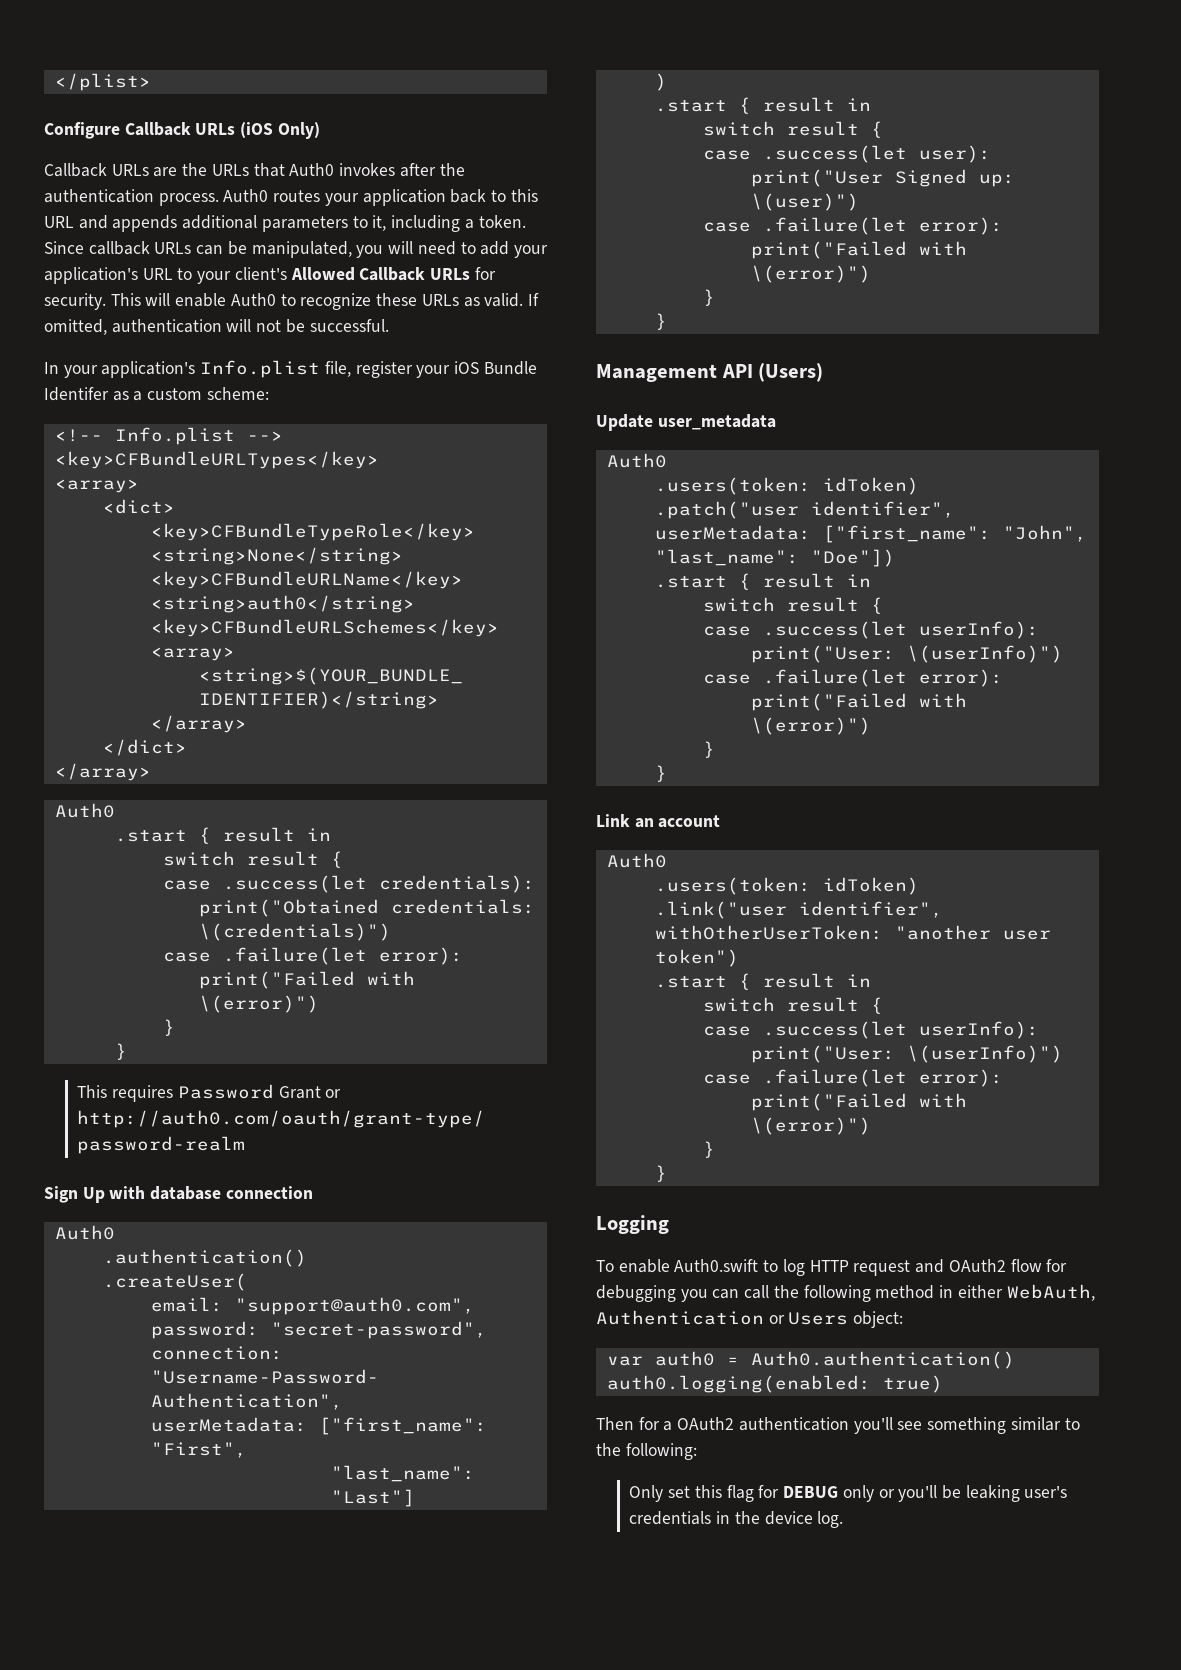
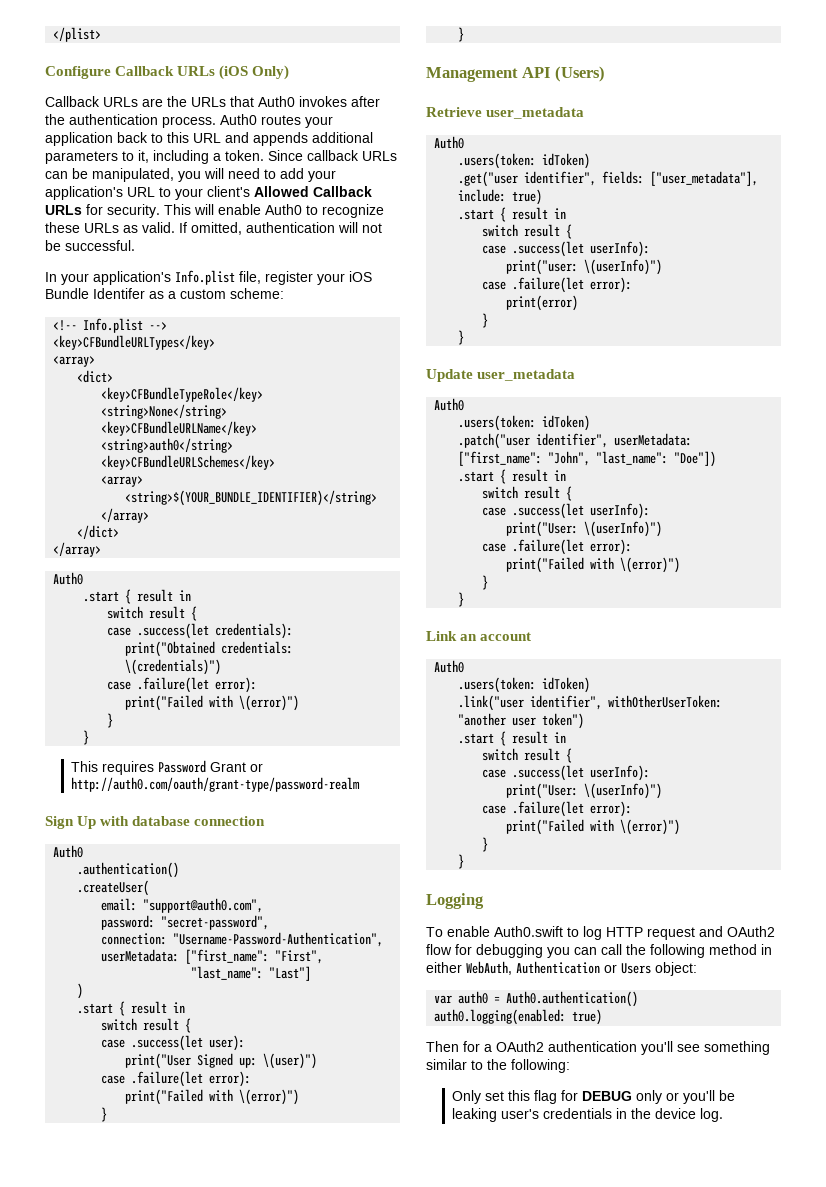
+ Retrieve user_metadata
+ Auth0
+ .users(token: idToken)
+ .get("user identifier", fields: ["user_metadata"], include: true)
+ .start { result in
+ switch result {
+ case .success(let userInfo):
+ print("user: \(userInfo)")
+ case .failure(let error):
+ print(error)
+ }
+ }

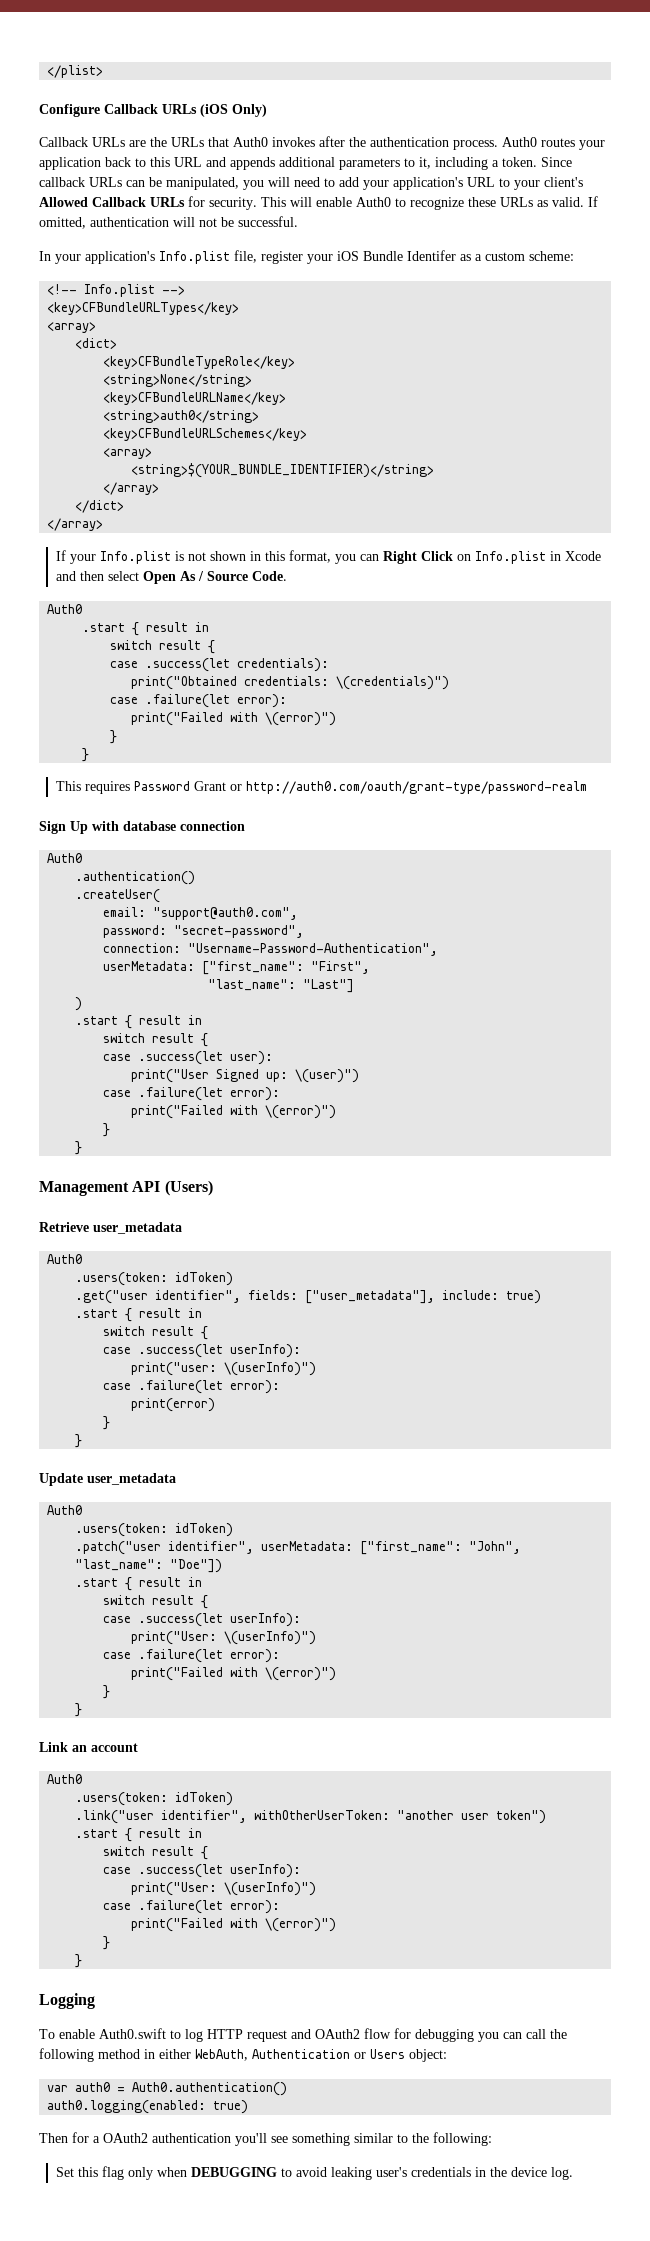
+ If your Info.plist is not shown in this format, you can Right Click on Info.plist in Xcode and then select Open As / Source Code.
- Only set this flag for DEBUG only or you'll be leaking user's credentials in the device log.
+ Set this flag only when DEBUGGING to avoid leaking user's credentials in the device log.

